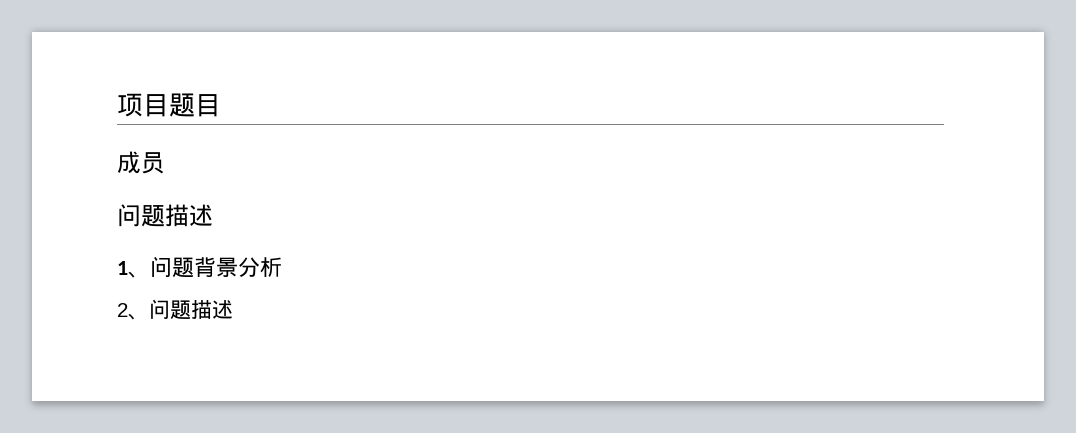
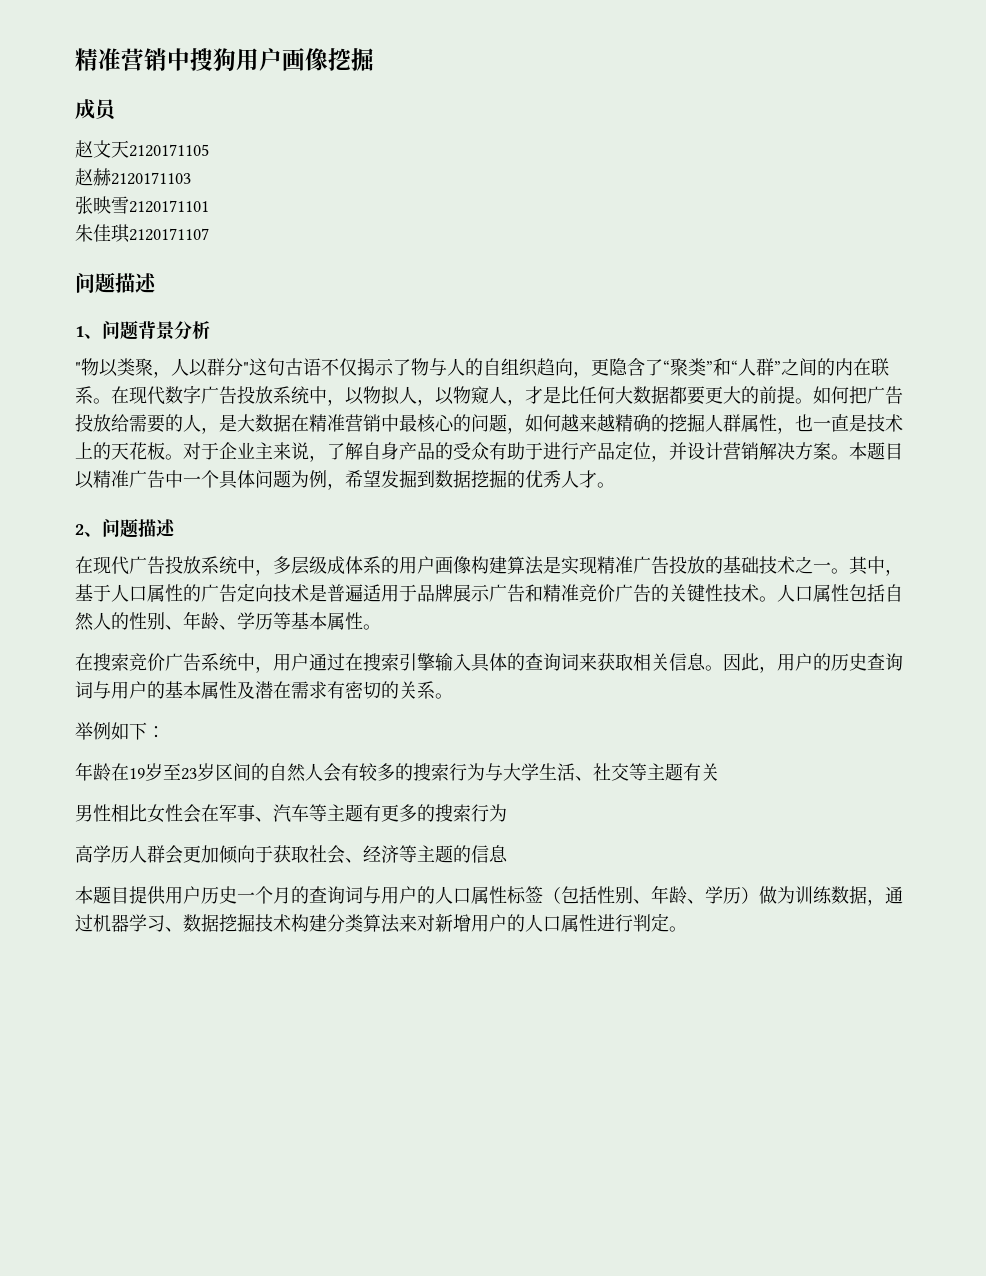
- 项目题目
+ 精准营销中搜狗用户画像挖掘
  成员
+ 赵文天2120171105
+ 赵赫2120171103
+ 张映雪2120171101
+ 朱佳琪2120171107
+ "物以类聚，人以群分"这句古语不仅揭示了物与人的自组织趋向，更隐含了“聚类”和“人群”之间的内在联系。在现代数字广告投放系统中，以物拟人，以物窥人，才是比任何大数据都要更大的前提。如何把广告投放给需要的人，是大数据在精准营销中最核心的问题，如何越来越精确的挖掘人群属性，也一直是技术上的天花板。对于企业主来说，了解自身产品的受众有助于进行产品定位，并设计营销解决方案。本题目以精准广告中一个具体问题为例，希望发掘到数据挖掘的优秀人才。
  2、问题描述
+ 在现代广告投放系统中，多层级成体系的用户画像构建算法是实现精准广告投放的基础技术之一。其中，基于人口属性的广告定向技术是普遍适用于品牌展示广告和精准竞价广告的关键性技术。人口属性包括自然人的性别、年龄、学历等基本属性。
+ 在搜索竞价广告系统中，用户通过在搜索引擎输入具体的查询词来获取相关信息。因此，用户的历史查询词与用户的基本属性及潜在需求有密切的关系。
+ 举例如下：
+ 年龄在19岁至23岁区间的自然人会有较多的搜索行为与大学生活、社交等主题有关
+ 男性相比女性会在军事、汽车等主题有更多的搜索行为
+ 高学历人群会更加倾向于获取社会、经济等主题的信息
+ 本题目提供用户历史一个月的查询词与用户的人口属性标签（包括性别、年龄、学历）做为训练数据，通过机器学习、数据挖掘技术构建分类算法来对新增用户的人口属性进行判定。

